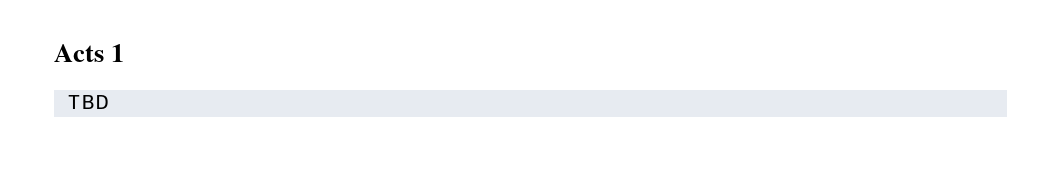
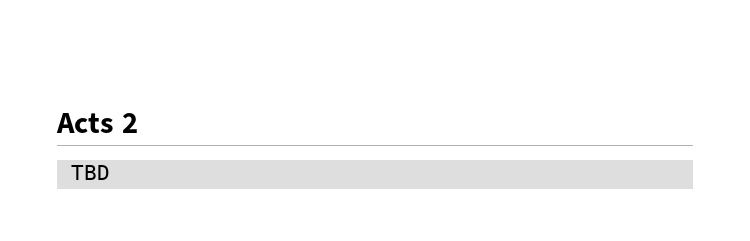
- Acts 1
+ Acts 2

